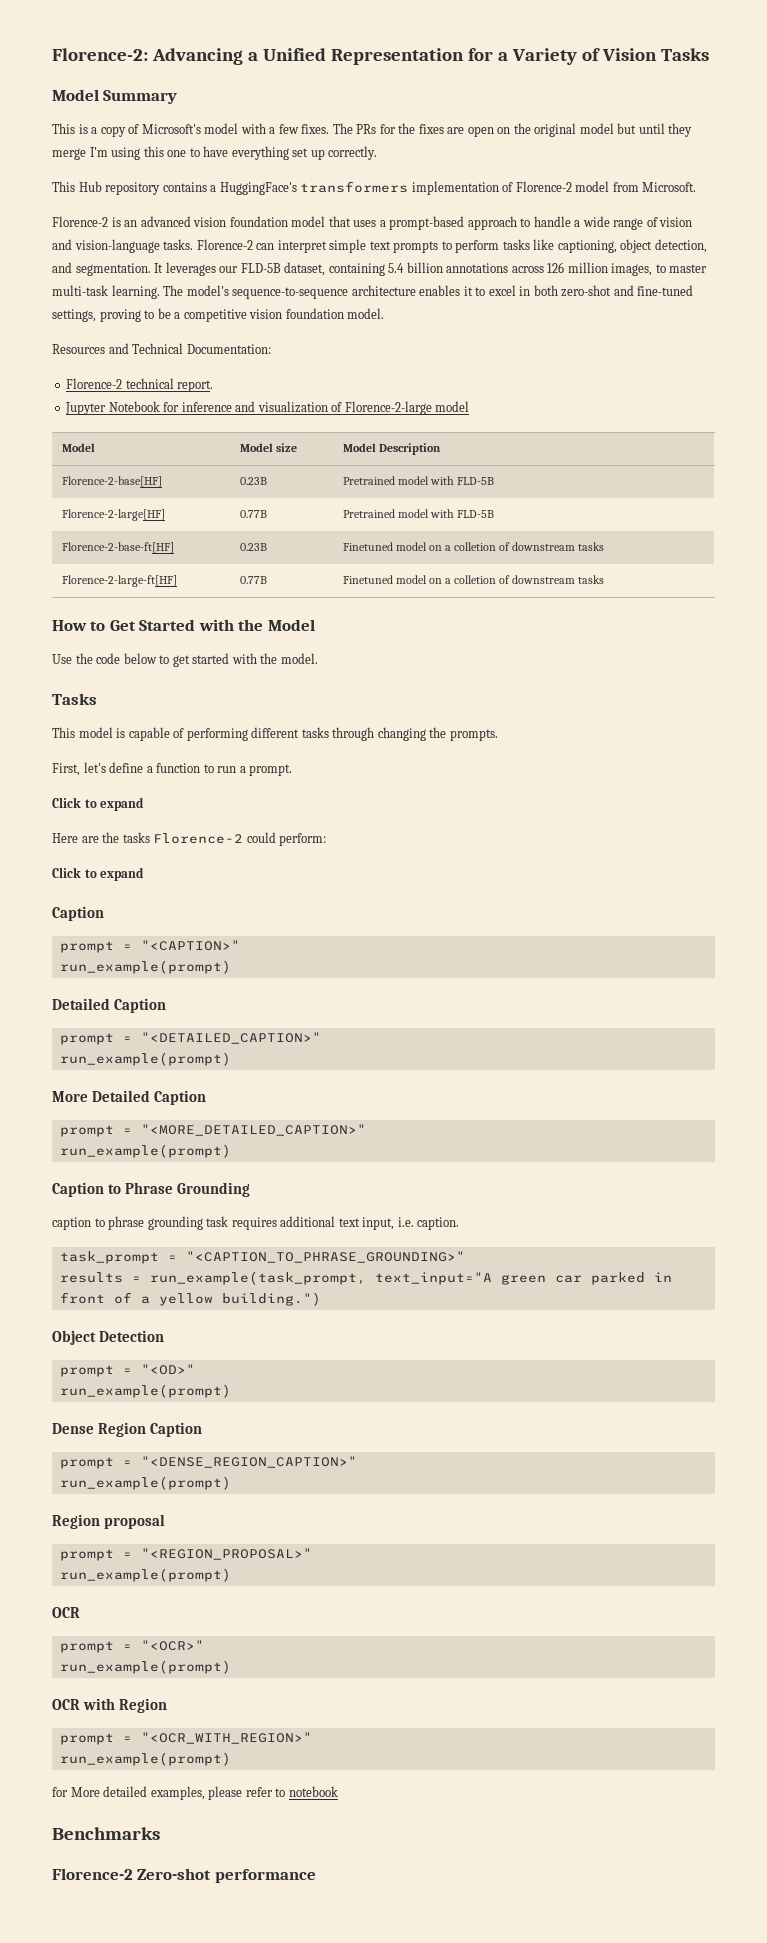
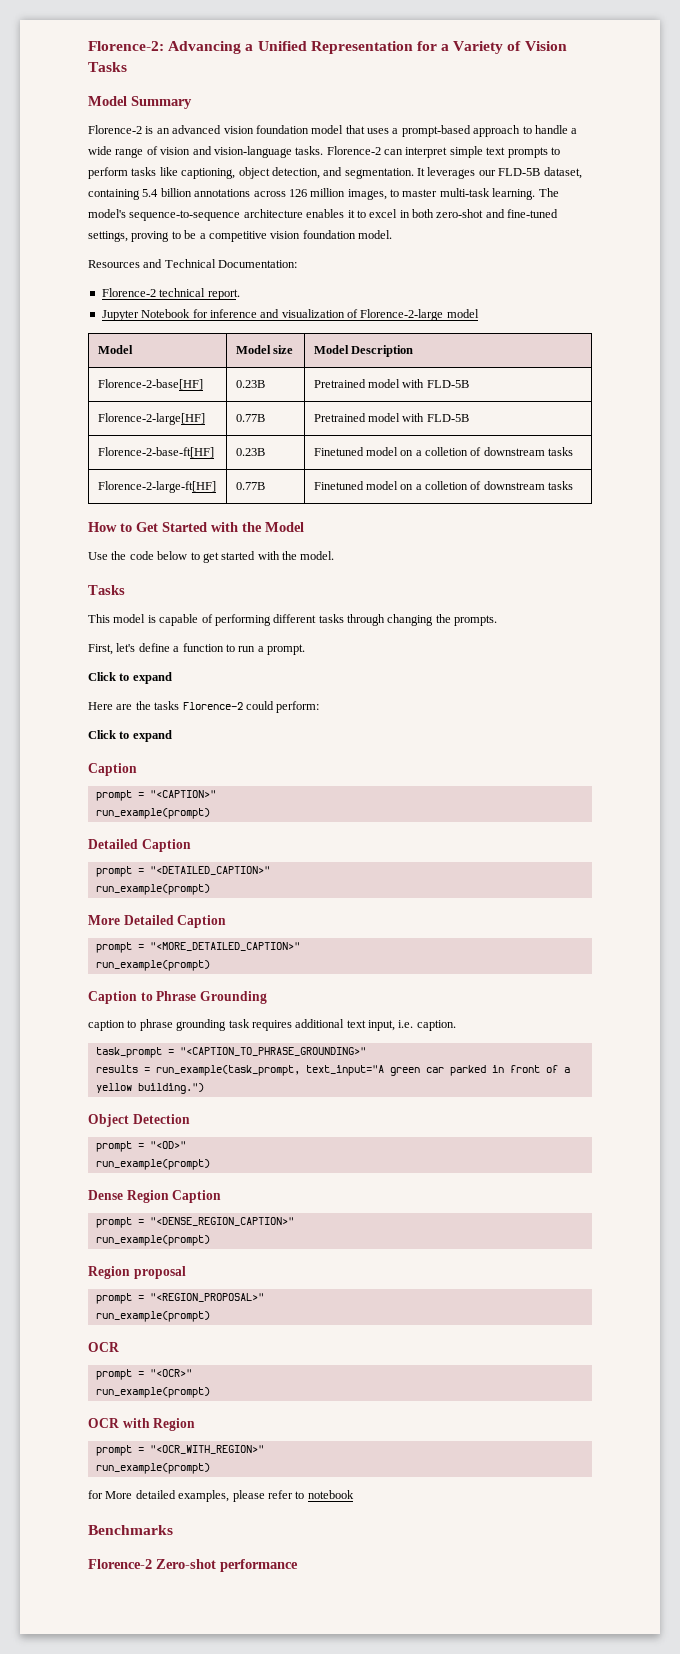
- This is a copy of Microsoft's model with a few fixes. The PRs for the fixes are open on the original model but until they merge I'm using this one to have everything set up correctly.
- This Hub repository contains a HuggingFace's transformers implementation of Florence-2 model from Microsoft.

